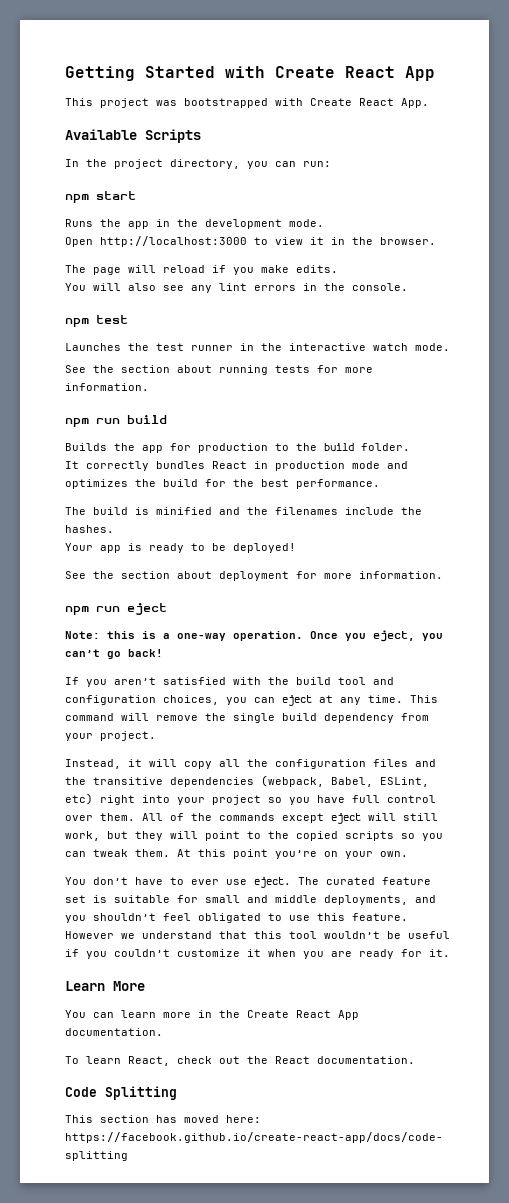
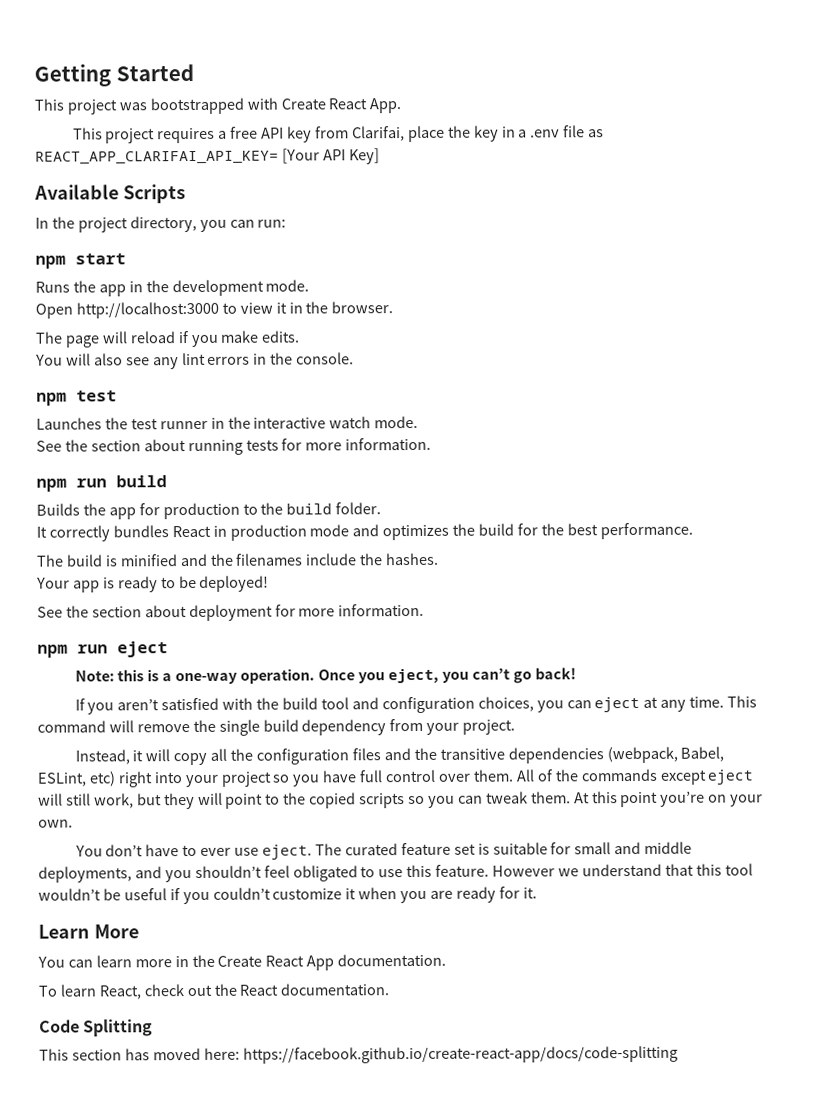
- Getting Started with Create React App
+ Getting Started
+ This project requires a free API key from Clarifai, place the key in a .env file as REACT_APP_CLARIFAI_API_KEY= [Your API Key]

